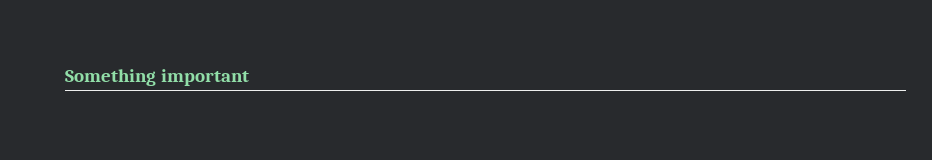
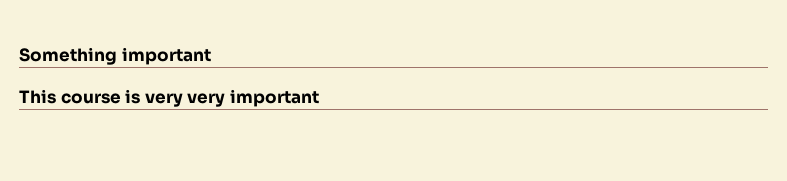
+ This course is very very important

